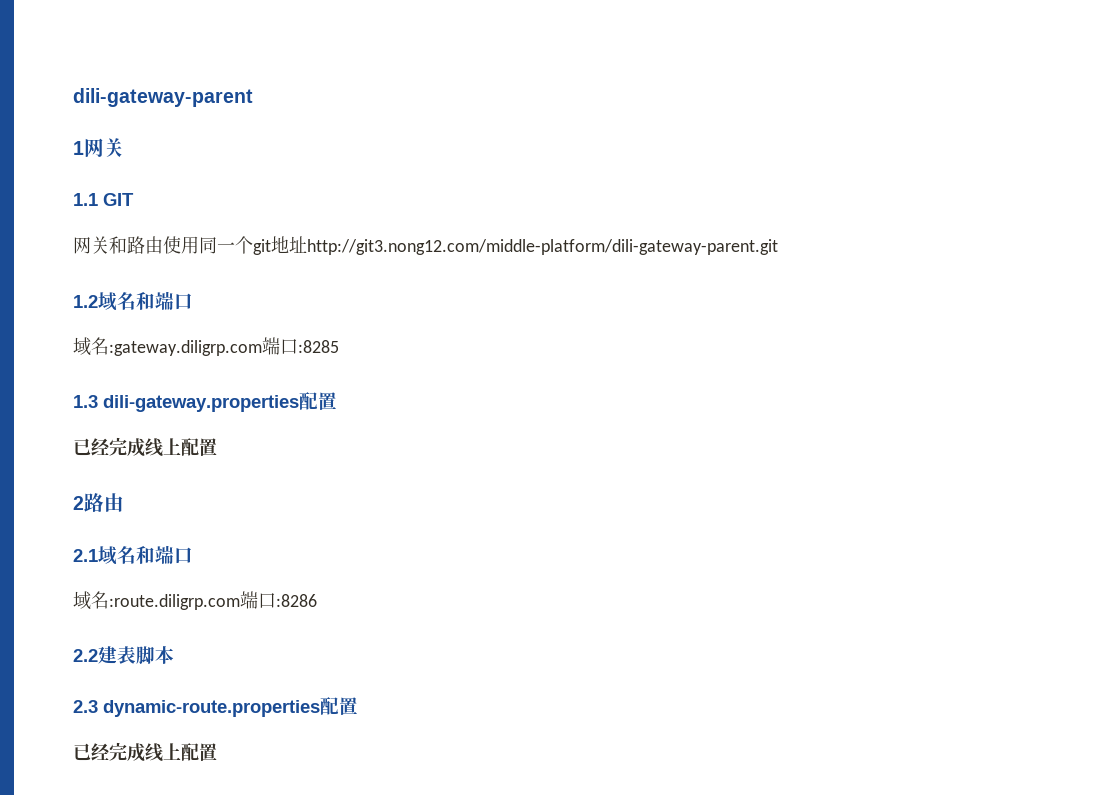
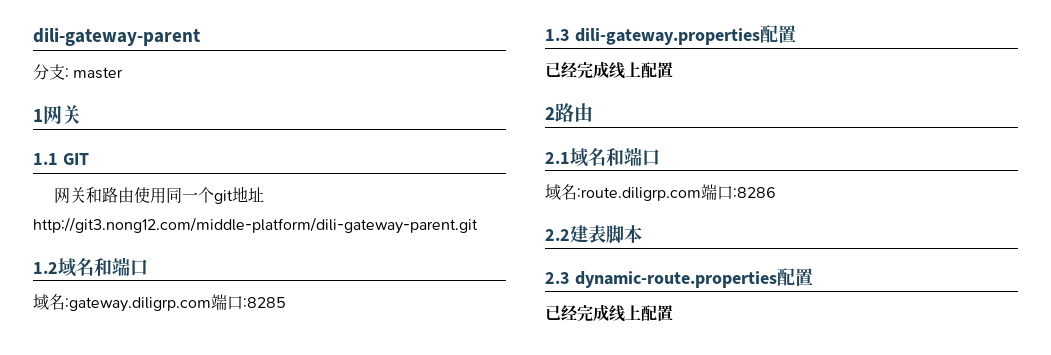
+ 分支: master

